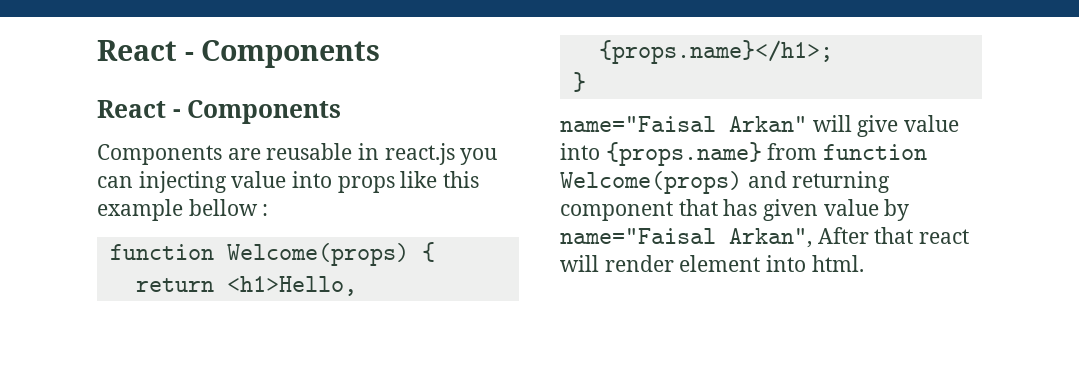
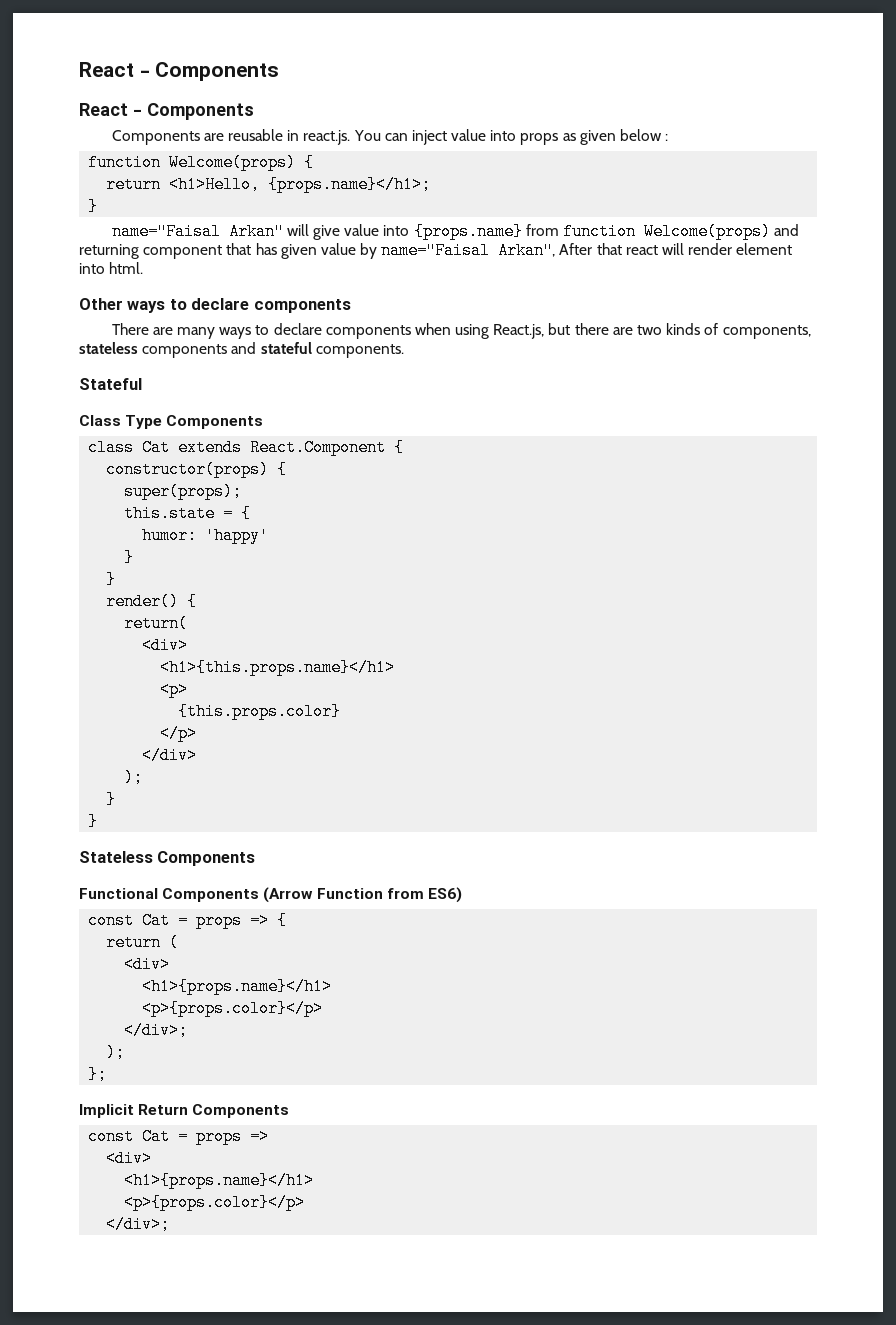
- Components are reusable in react.js you can injecting value into props like this example bellow :
+ Components are reusable in react.js. You can inject value into props as given below :
+ Other ways to declare components
+ There are many ways to declare components when using React.js, but there are two kinds of components, stateless components and stateful components.
+ Stateful
+ Class Type Components
+ class Cat extends React.Component {
+ constructor(props) {
+ super(props);
+ this.state = {
+ humor: 'happy'
+ }
+ }
+ render() {
+ return(
+ <div>
+ <h1>{this.props.name}</h1>
+ <p>
+ {this.props.color}
+ </p>
+ </div>
+ );
+ }
+ }
+ Stateless Components
+ Functional Components (Arrow Function from ES6)
+ const Cat = props => {
+ return (
+ <div>
+ <h1>{props.name}</h1>
+ <p>{props.color}</p>
+ </div>;
+ );
+ };
+ Implicit Return Components
+ const Cat = props =>
+ <div>
+ <h1>{props.name}</h1>
+ <p>{props.color}</p>
+ </div>;

